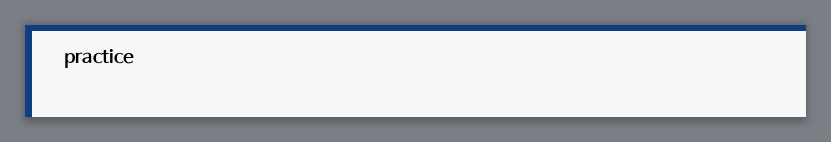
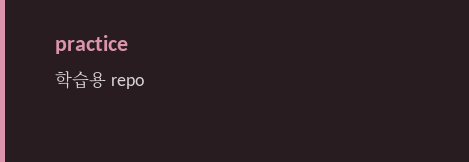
+ 학습용 repo

